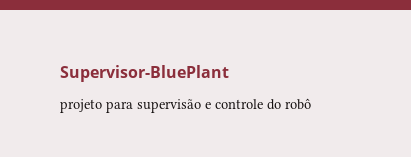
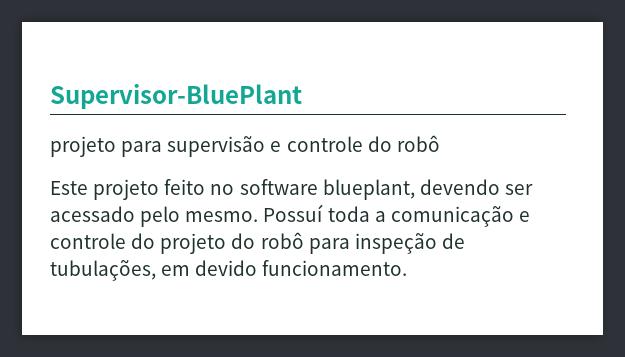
+ Este projeto feito no software blueplant, devendo ser acessado pelo mesmo. Possuí toda a comunicação e controle do projeto do robô para inspeção de tubulações, em devido funcionamento.

